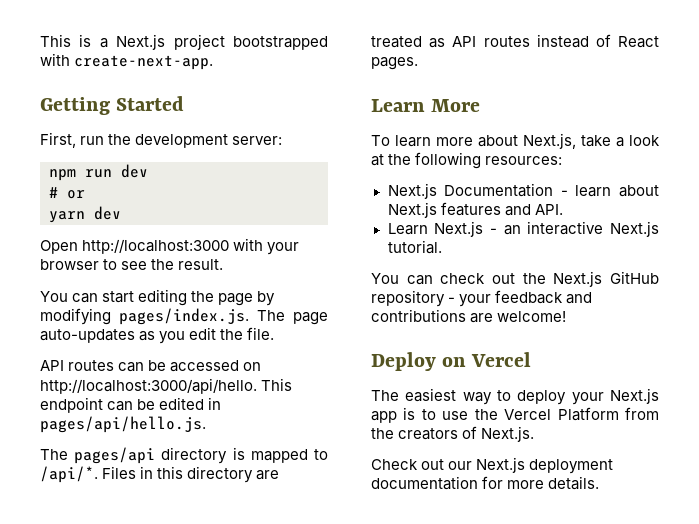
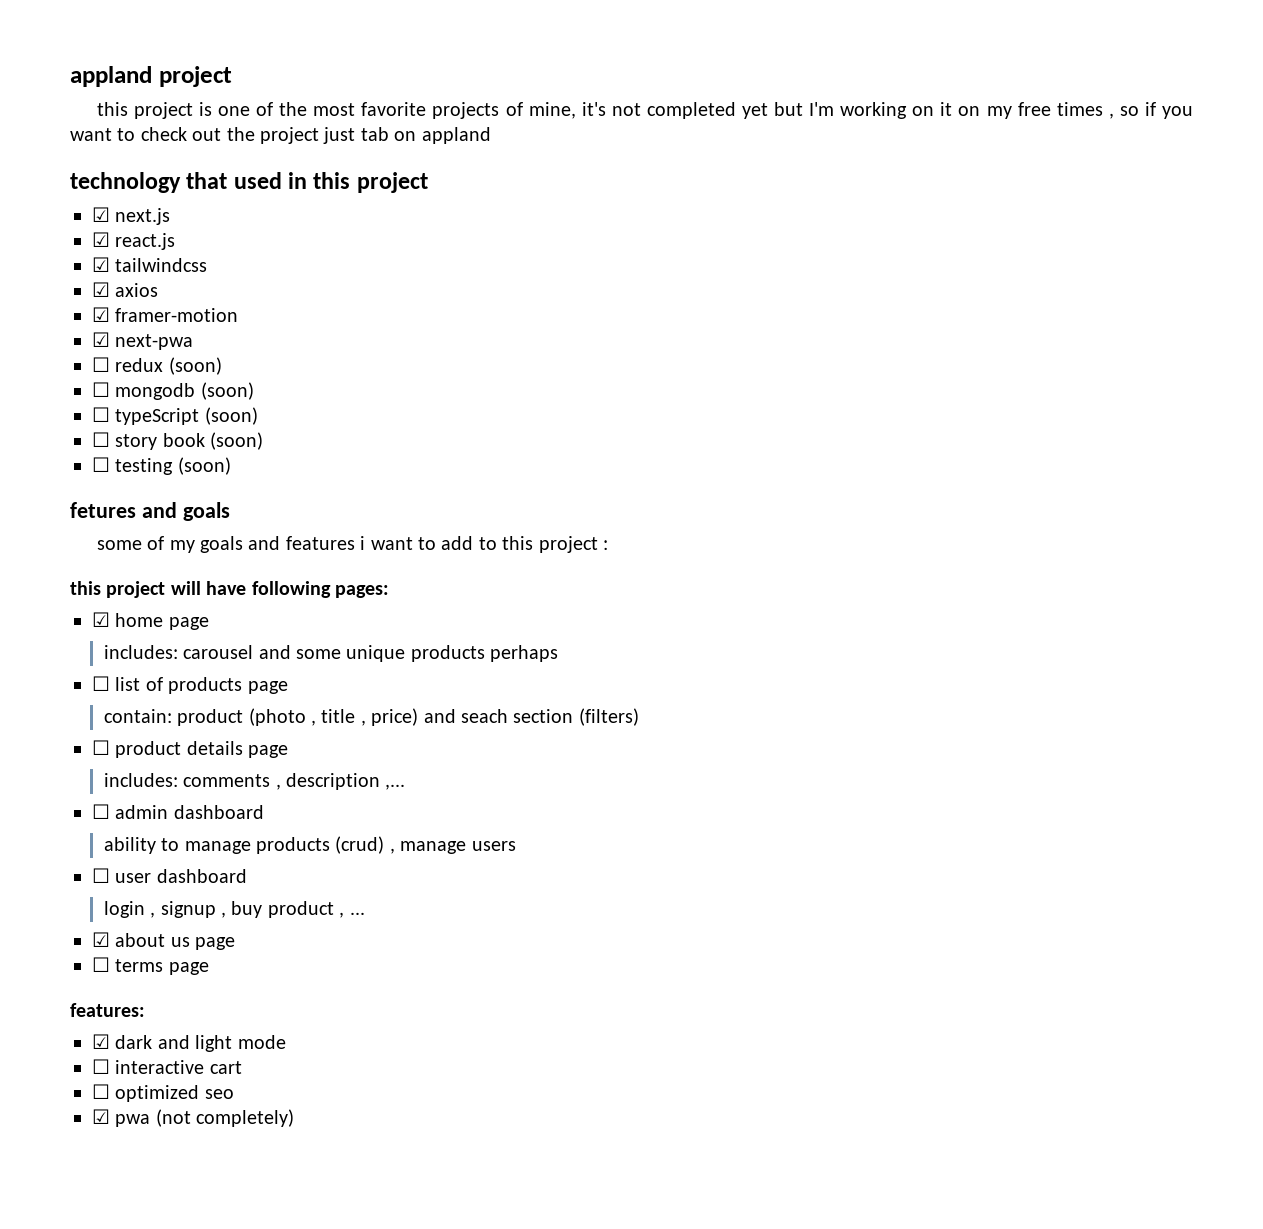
- This is a Next.js project bootstrapped with create-next-app.
- Getting Started
- First, run the development server:
- npm run dev
- # or
- yarn dev
- Open http://localhost:3000 with your browser to see the result.
- You can start editing the page by modifying pages/index.js. The page auto-updates as you edit the file.
- API routes can be accessed on http://localhost:3000/api/hello. This endpoint can be edited in pages/api/hello.js.
- The pages/api directory is mapped to /api/*. Files in this directory are treated as API routes instead of React pages.
- Learn More
- To learn more about Next.js, take a look at the following resources:
- Next.js Documentation - learn about Next.js features and API.
- Learn Next.js - an interactive Next.js tutorial.
- You can check out the Next.js GitHub repository - your feedback and contributions are welcome!
- Deploy on Vercel
- The easiest way to deploy your Next.js app is to use the Vercel Platform from the creators of Next.js.
- Check out our Next.js deployment documentation for more details.
+ appland project
+ this project is one of the most favorite projects of mine, it's not completed yet but I'm working on it on my free times , so if you want to check out the project just tab on appland
+ technology that used in this project
+ ☑ next.js
+ ☑ react.js
+ ☑ tailwindcss
+ ☑ axios
+ ☑ framer-motion
+ ☑ next-pwa
+ ☐ redux (soon)
+ ☐ mongodb (soon)
+ ☐ typeScript (soon)
+ ☐ story book (soon)
+ ☐ testing (soon)
+ fetures and goals
+ some of my goals and features i want to add to this project :
+ this project will have following pages:
+ ☑ home page
+ includes: carousel and some unique products perhaps
+ ☐ list of products page
+ contain: product (photo , title , price) and seach section (filters)
+ ☐ product details page
+ includes: comments , description ,...
+ ☐ admin dashboard
+ ability to manage products (crud) , manage users
+ ☐ user dashboard
+ login , signup , buy product , ...
+ ☑ about us page
+ ☐ terms page
+ features:
+ ☑ dark and light mode
+ ☐ interactive cart
+ ☐ optimized seo
+ ☑ pwa (not completely)

